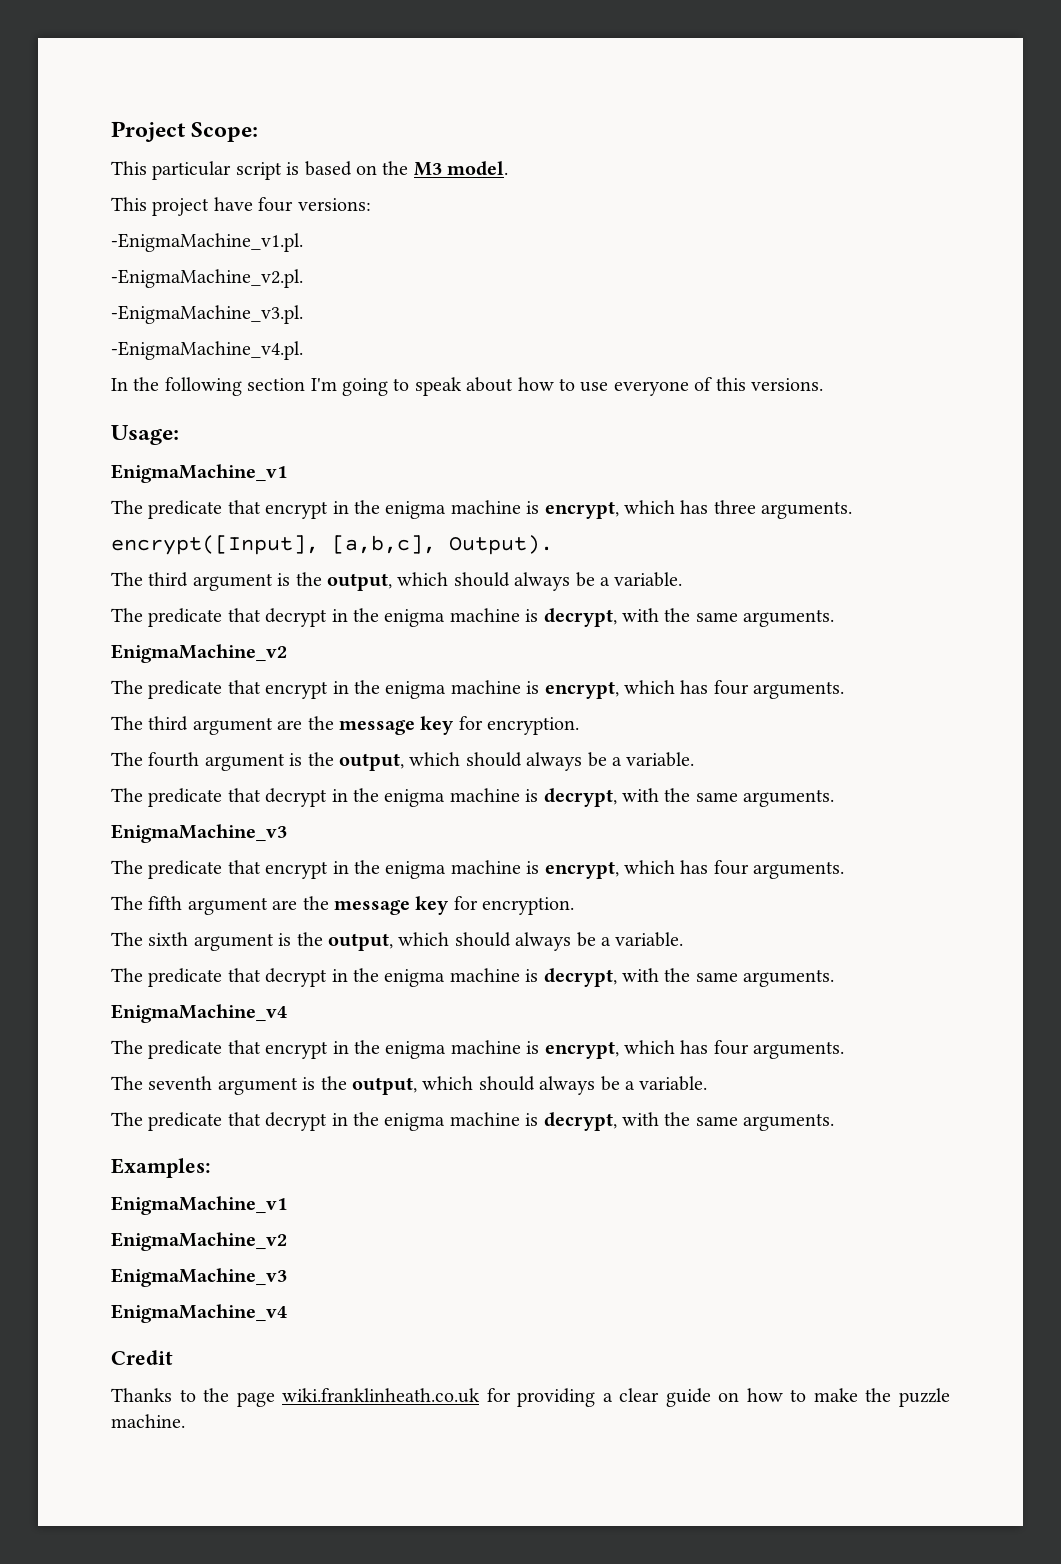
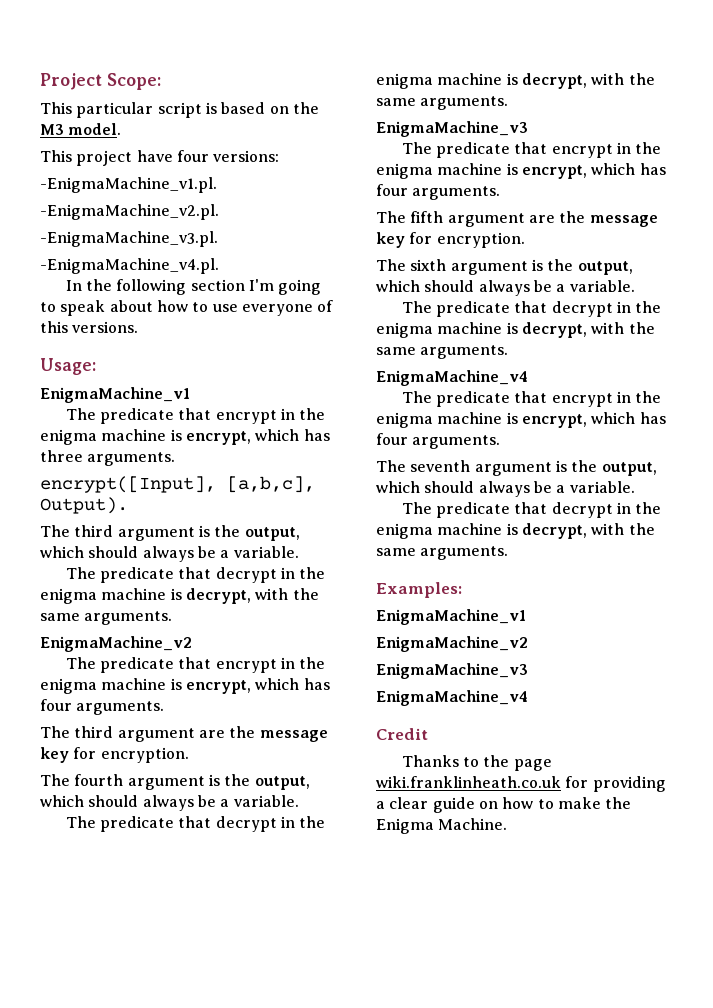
- Thanks to the page wiki.franklinheath.co.uk for providing a clear guide on how to make the puzzle machine.
+ Thanks to the page wiki.franklinheath.co.uk for providing a clear guide on how to make the Enigma Machine.

